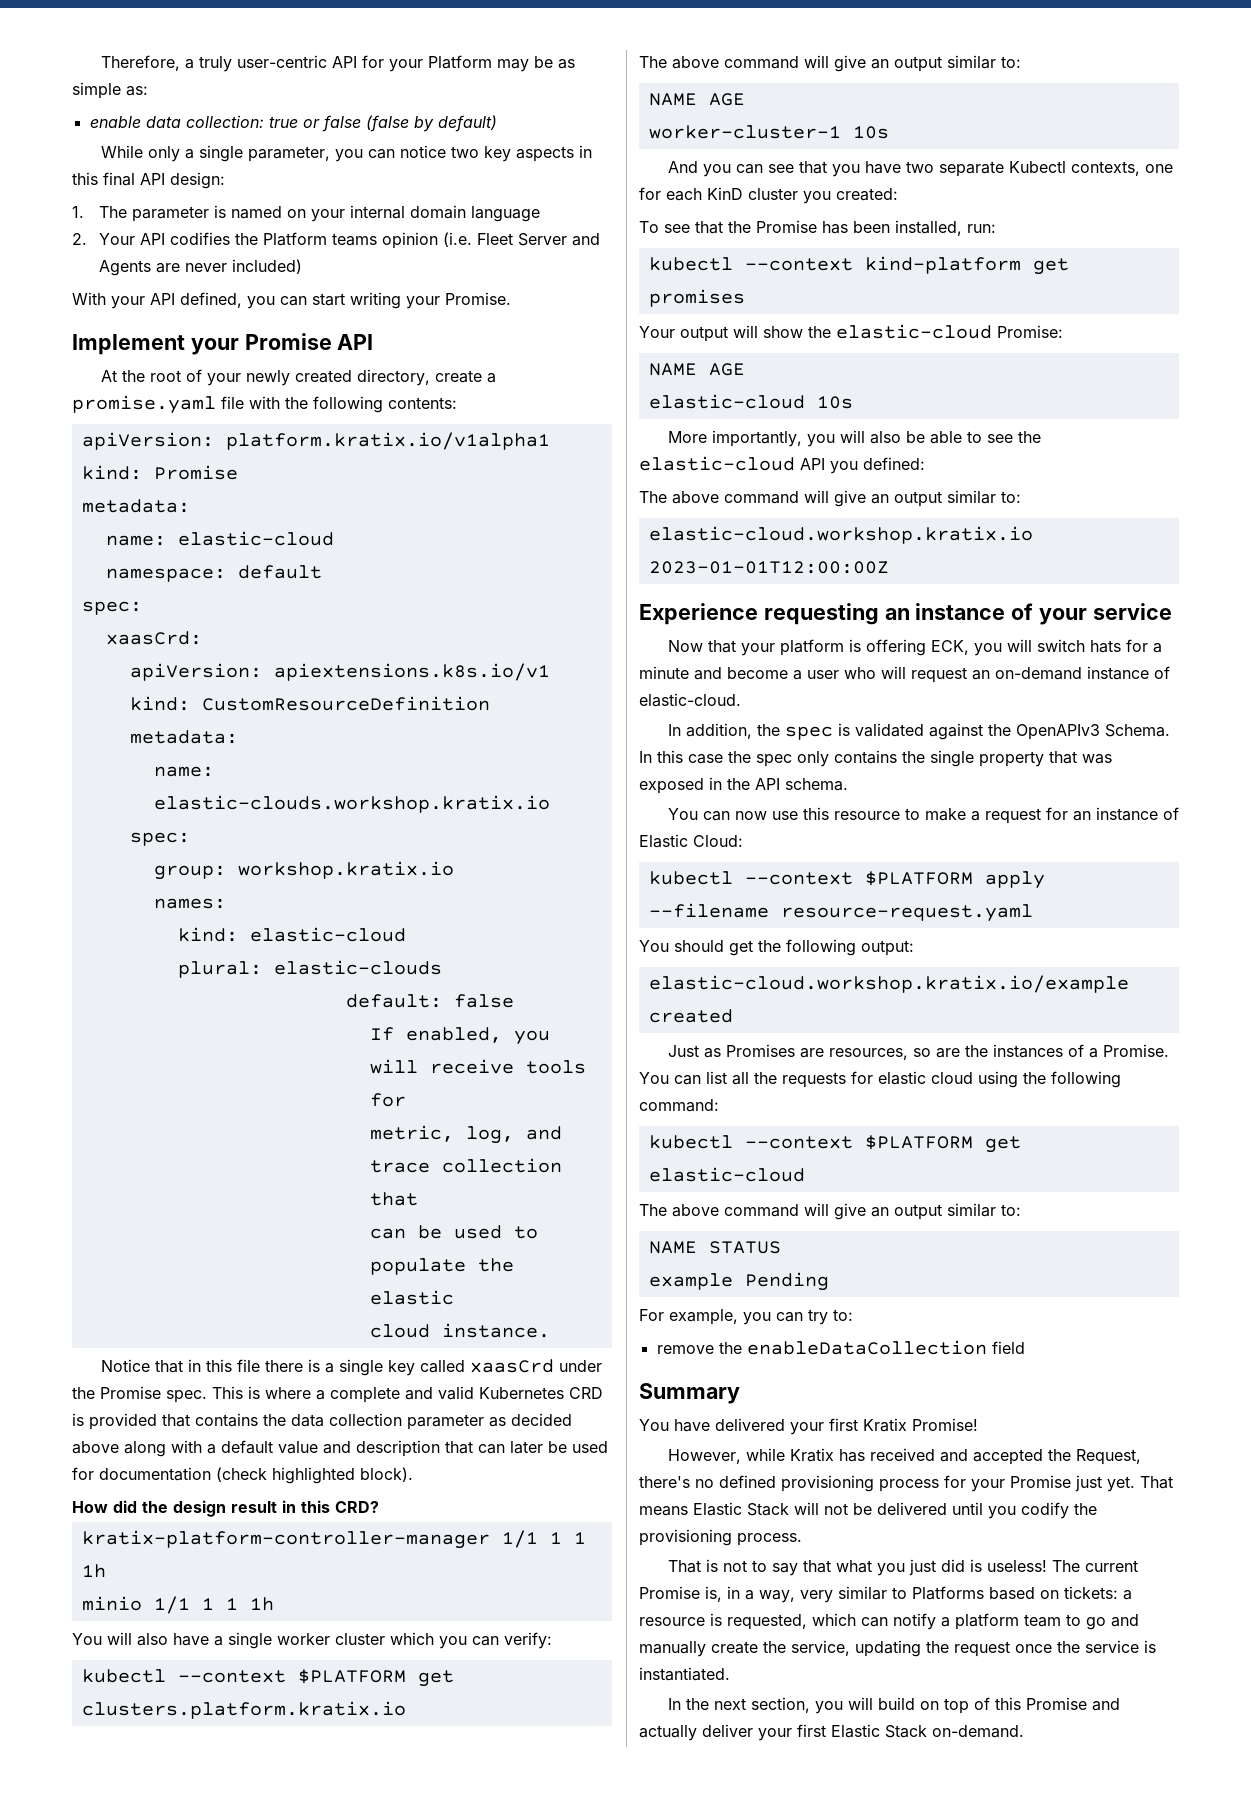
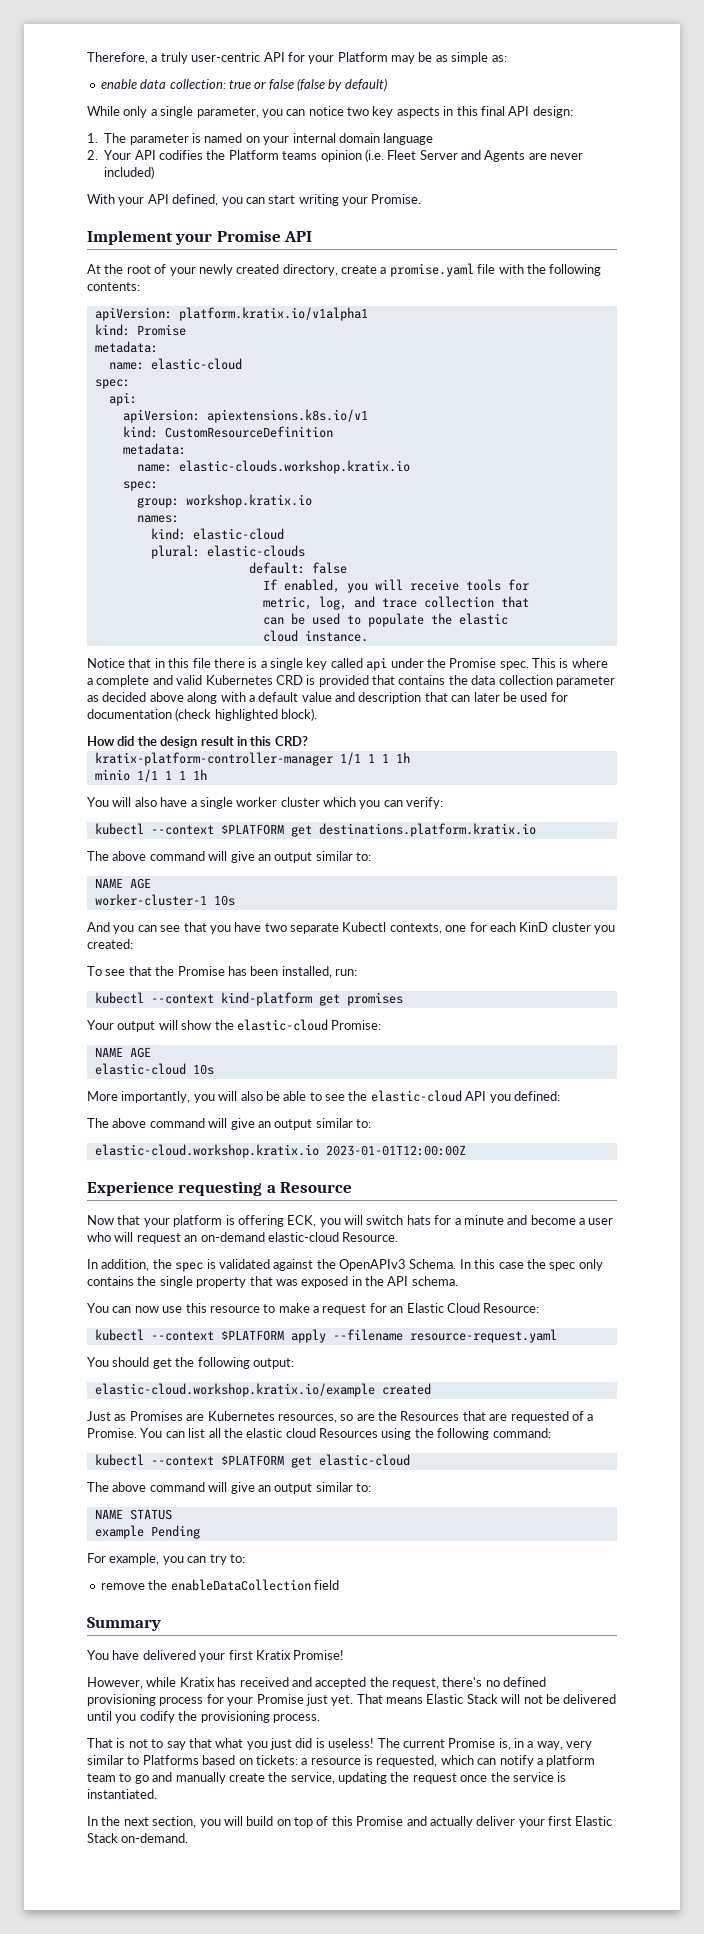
  name: elastic-cloud
- namespace: default
  spec:
- xaasCrd:
+ api:
- Notice that in this file there is a single key called xaasCrd under the Promise spec.
+ Notice that in this file there is a single key called api under the Promise spec.
- kubectl --context $PLATFORM get clusters.platform.kratix.io
+ kubectl --context $PLATFORM get destinations.platform.kratix.io
- Experience requesting an instance of your service
+ Experience requesting a Resource
- Now that your platform is offering ECK, you will switch hats for a minute and become a user who will request an on-demand instance of elastic-cloud.
+ Now that your platform is offering ECK, you will switch hats for a minute and become a user who will request an on-demand elastic-cloud Resource.
- You can now use this resource to make a request for an instance of Elastic Cloud:
+ You can now use this resource to make a request for an Elastic Cloud Resource:
- Just as Promises are resources, so are the instances of a Promise.
+ Just as Promises are Kubernetes resources, so are the Resources that are requested of a Promise.
- You can list all the requests for elastic cloud using the following command:
+ You can list all the elastic cloud Resources using the following command:
- However, while Kratix has received and accepted the Request, there's no defined provisioning process for your Promise just yet.
+ However, while Kratix has received and accepted the request, there's no defined provisioning process for your Promise just yet.

